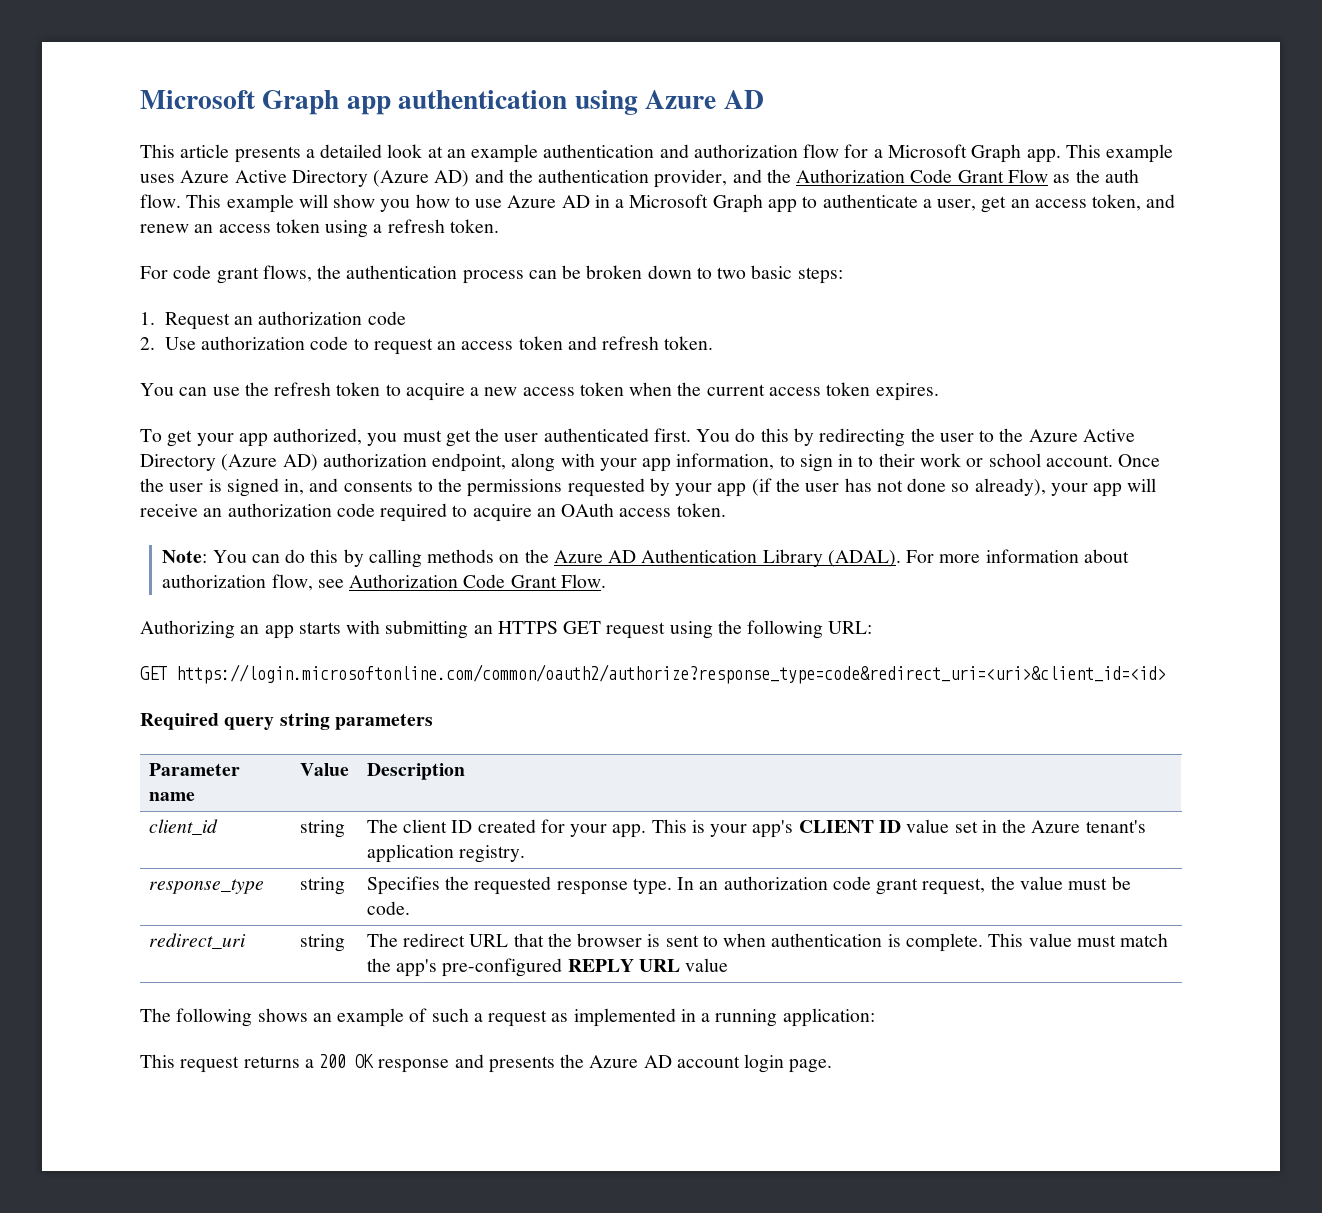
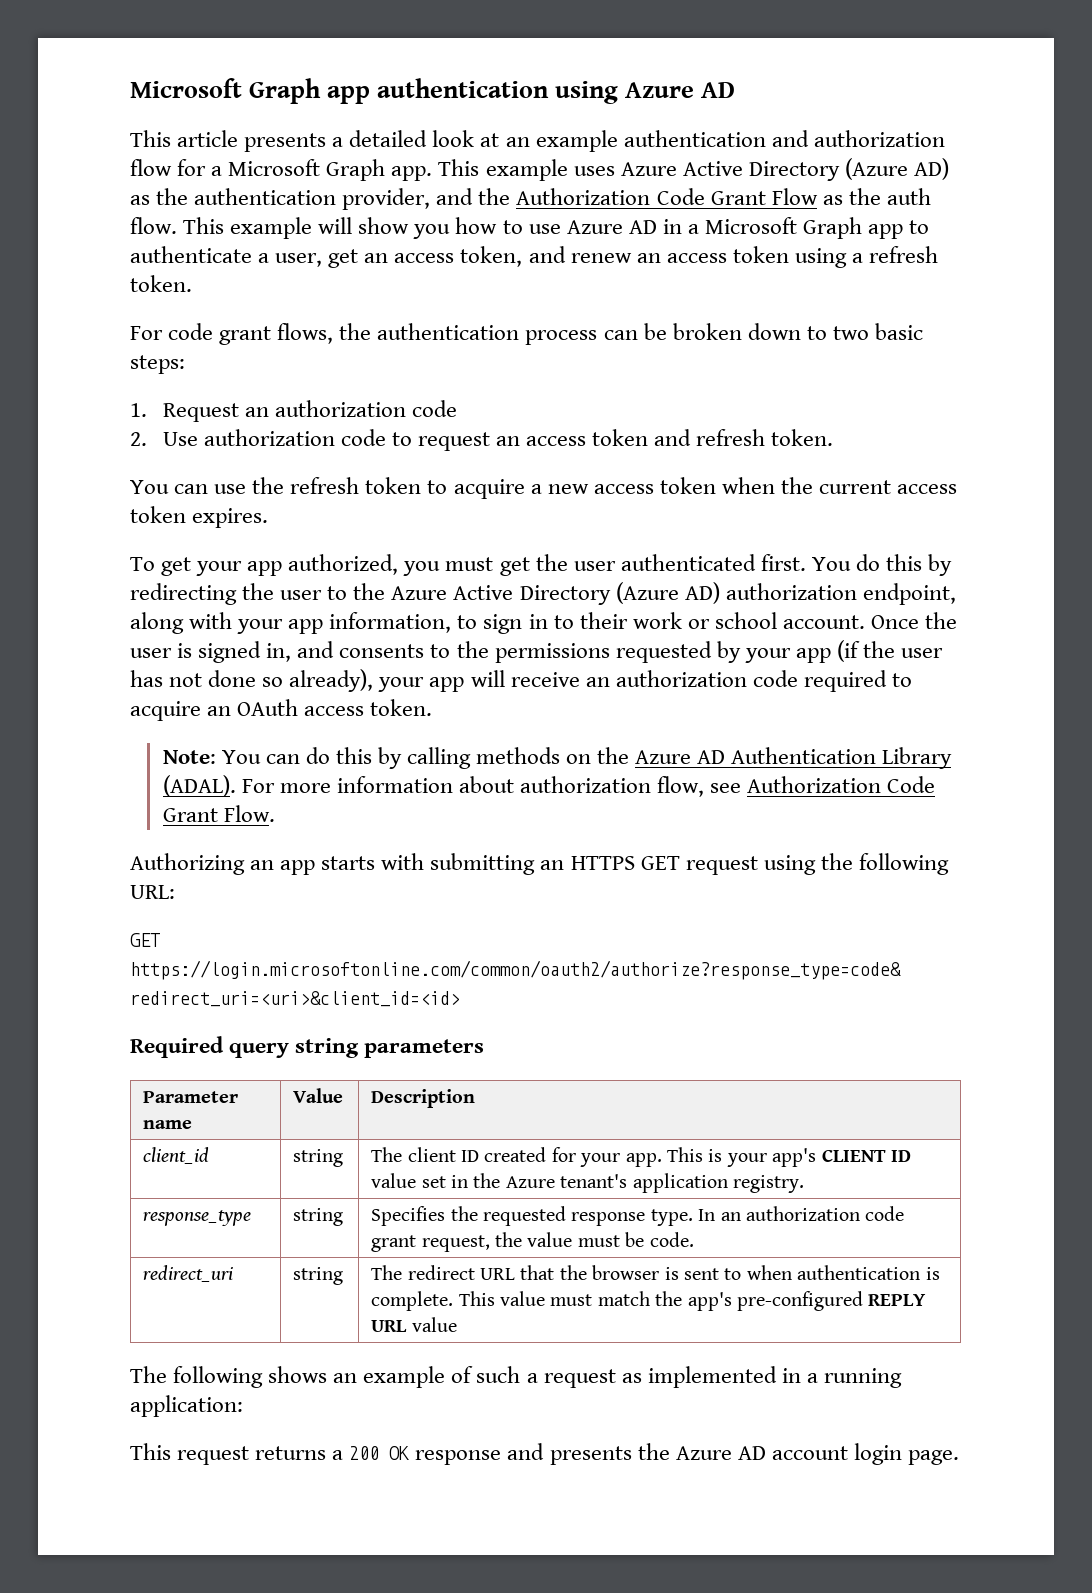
- This example uses Azure Active Directory (Azure AD) and the authentication provider, and the Authorization Code Grant Flow as the auth flow.
+ This example uses Azure Active Directory (Azure AD) as the authentication provider, and the Authorization Code Grant Flow as the auth flow.

